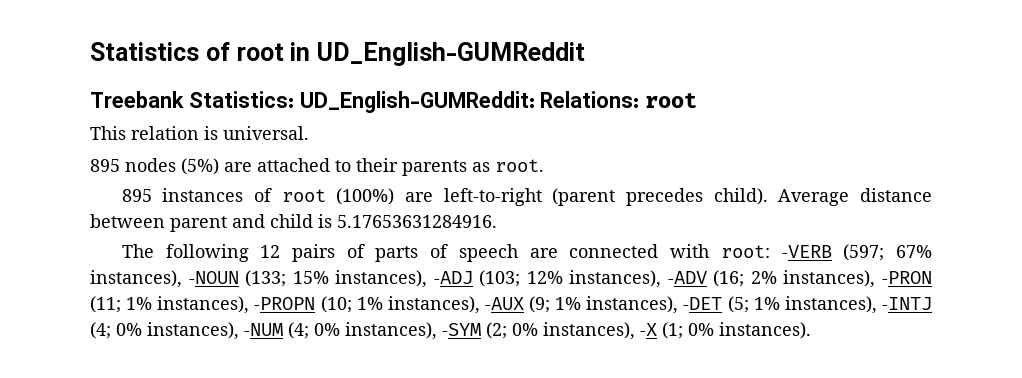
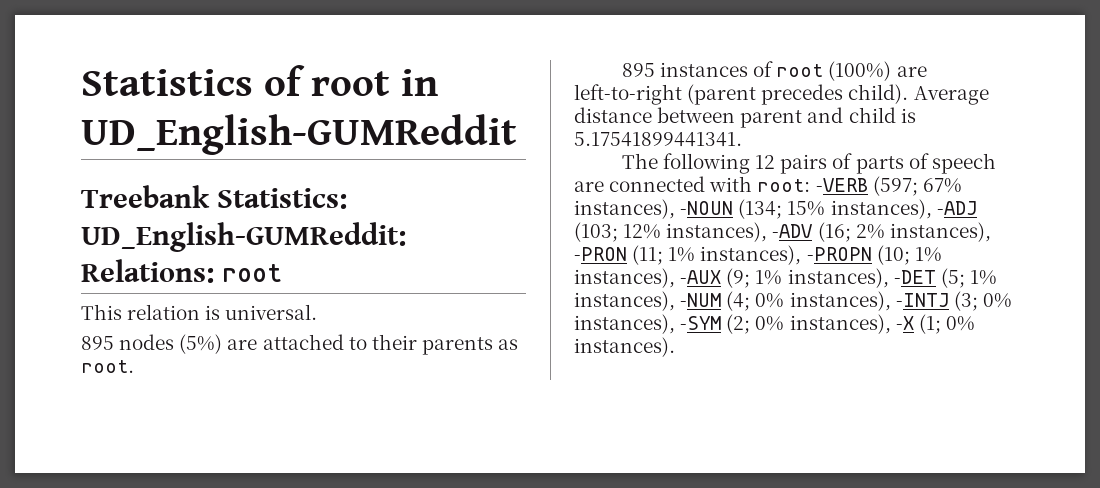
- Average distance between parent and child is 5.17653631284916.
+ Average distance between parent and child is 5.17541899441341.
- The following 12 pairs of parts of speech are connected with root: -VERB (597; 67% instances), -NOUN (133; 15% instances), -ADJ (103; 12% instances), -ADV (16; 2% instances), -PRON (11; 1% instances), -PROPN (10; 1% instances), -AUX (9; 1% instances), -DET (5; 1% instances), -INTJ (4; 0% instances), -NUM (4; 0% instances), -SYM (2; 0% instances), -X (1; 0% instances).
+ The following 12 pairs of parts of speech are connected with root: -VERB (597; 67% instances), -NOUN (134; 15% instances), -ADJ (103; 12% instances), -ADV (16; 2% instances), -PRON (11; 1% instances), -PROPN (10; 1% instances), -AUX (9; 1% instances), -DET (5; 1% instances), -NUM (4; 0% instances), -INTJ (3; 0% instances), -SYM (2; 0% instances), -X (1; 0% instances).

